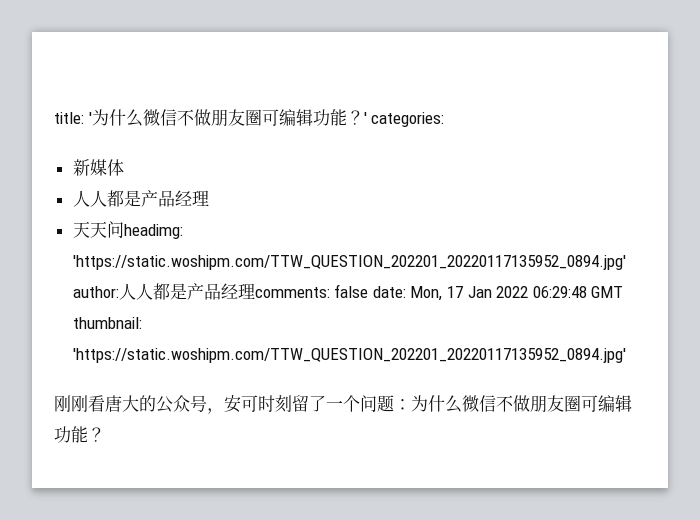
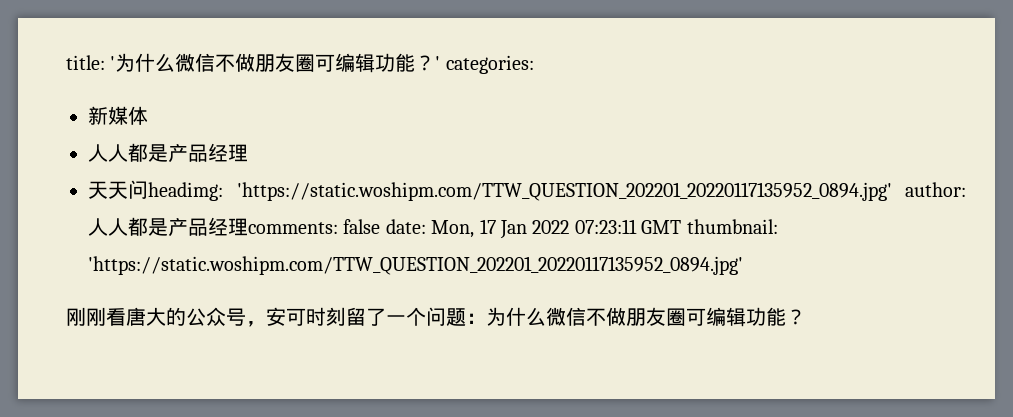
- 天天问headimg: 'https://static.woshipm.com/TTW_QUESTION_202201_20220117135952_0894.jpg' author:人人都是产品经理comments: false date: Mon, 17 Jan 2022 06:29:48 GMT thumbnail: 'https://static.woshipm.com/TTW_QUESTION_202201_20220117135952_0894.jpg'
+ 天天问headimg: 'https://static.woshipm.com/TTW_QUESTION_202201_20220117135952_0894.jpg' author:人人都是产品经理comments: false date: Mon, 17 Jan 2022 07:23:11 GMT thumbnail: 'https://static.woshipm.com/TTW_QUESTION_202201_20220117135952_0894.jpg'

